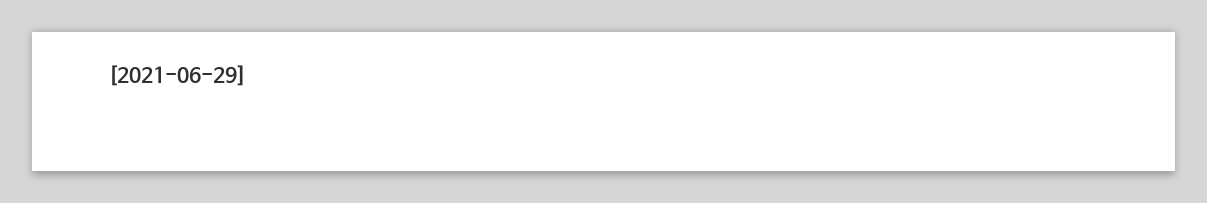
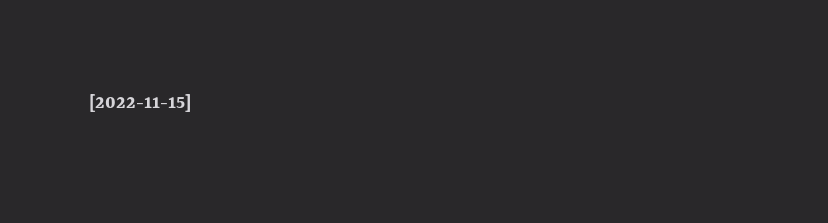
- [2021-06-29]
+ [2022-11-15]

